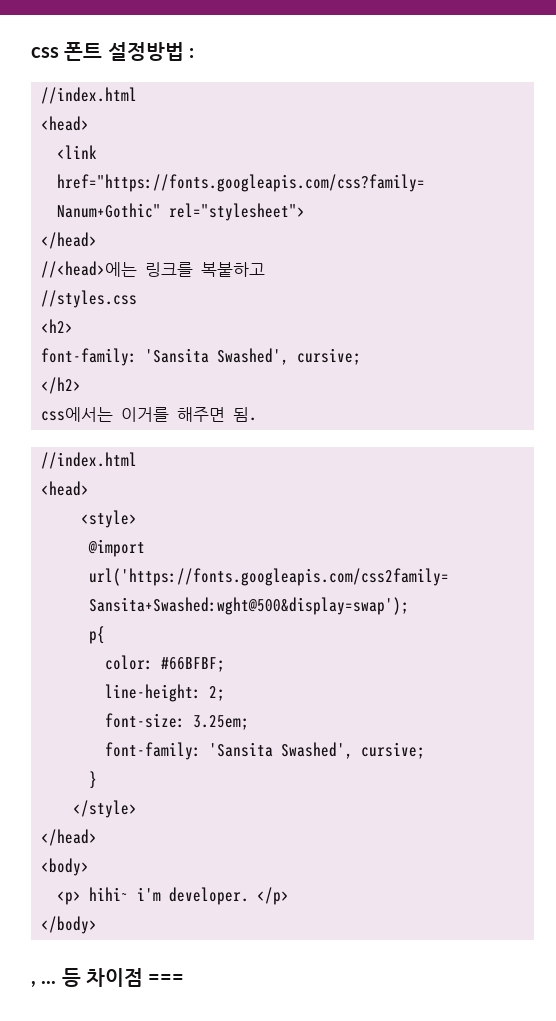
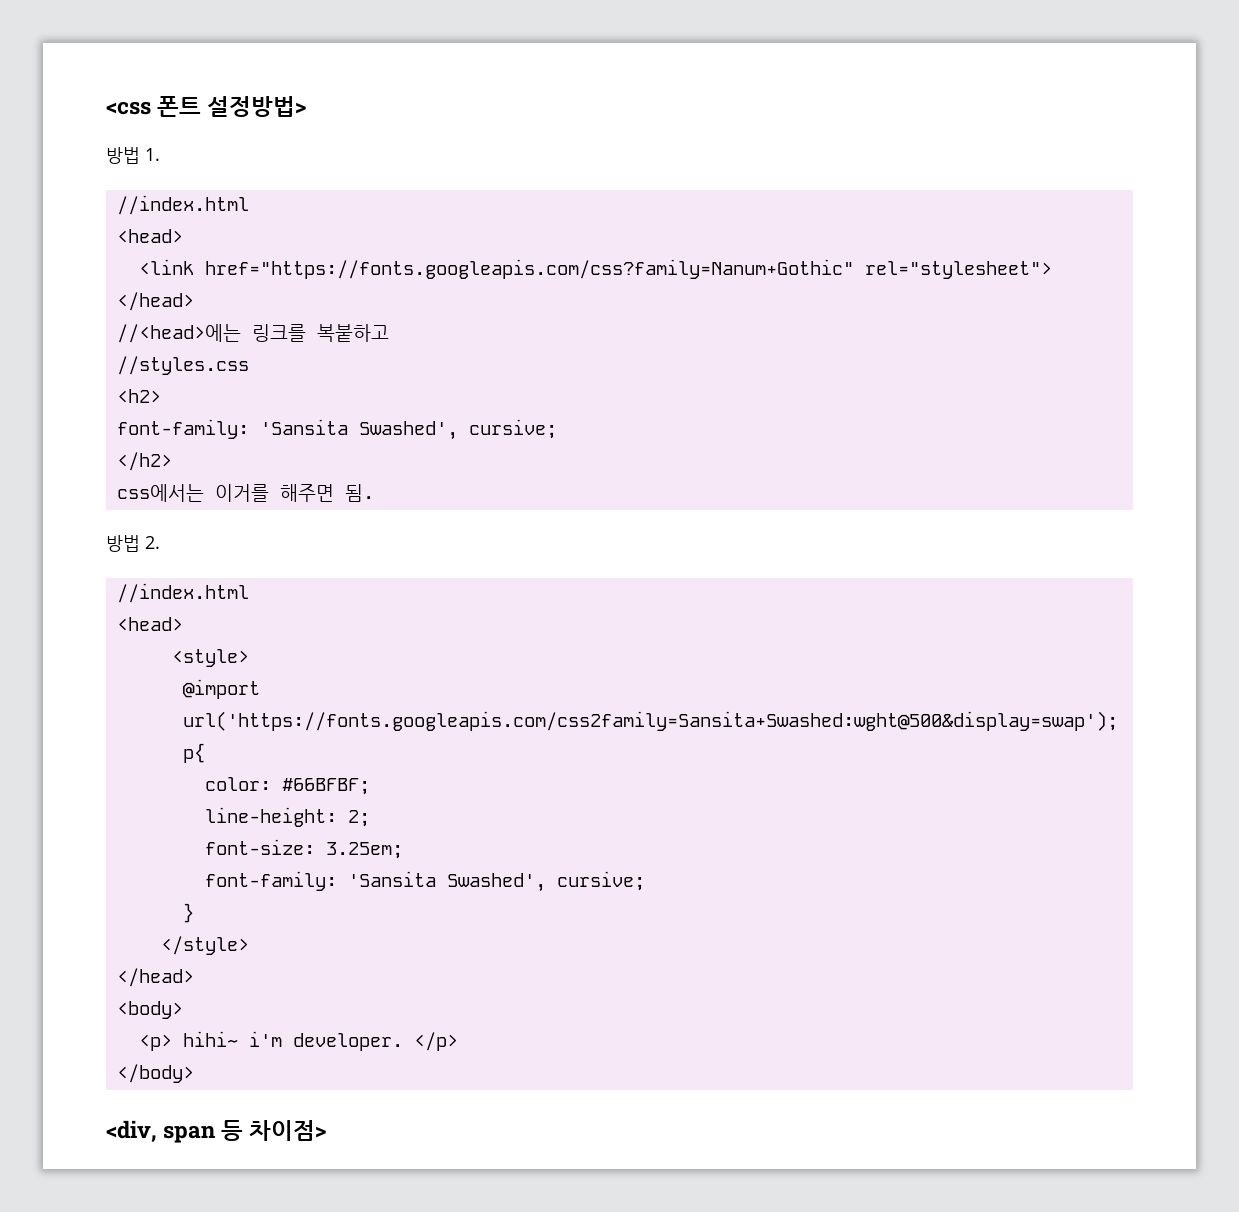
- css 폰트 설정방법 :
+ <css 폰트 설정방법>
+ 방법 1.
+ 방법 2.
- , ... 등 차이점 ===
+ <div, span 등 차이점>

